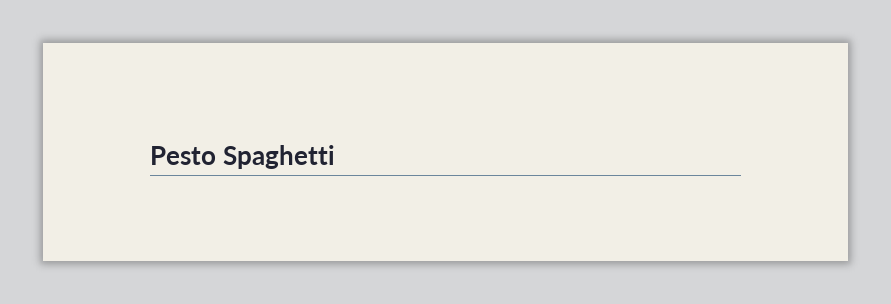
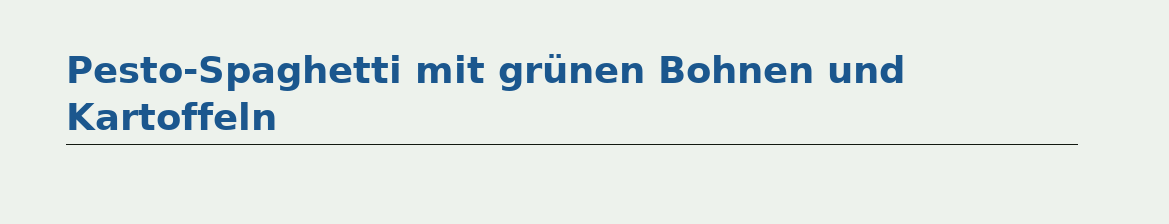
- Pesto Spaghetti
+ Pesto-Spaghetti mit grünen Bohnen und Kartoffeln

